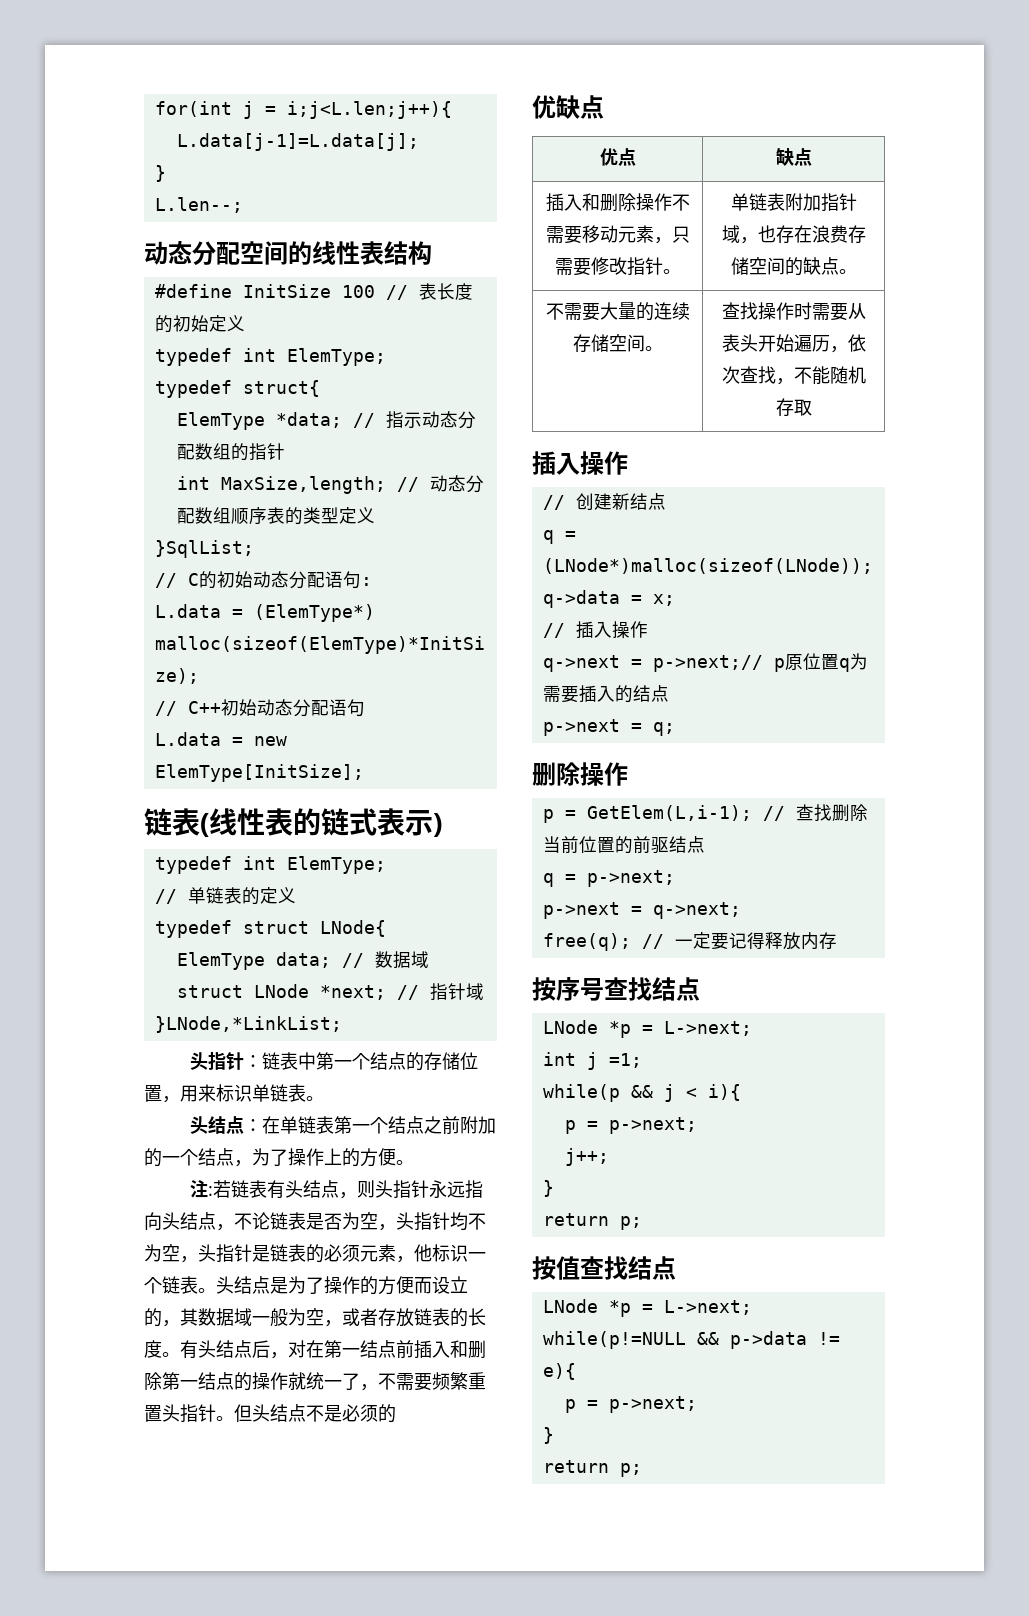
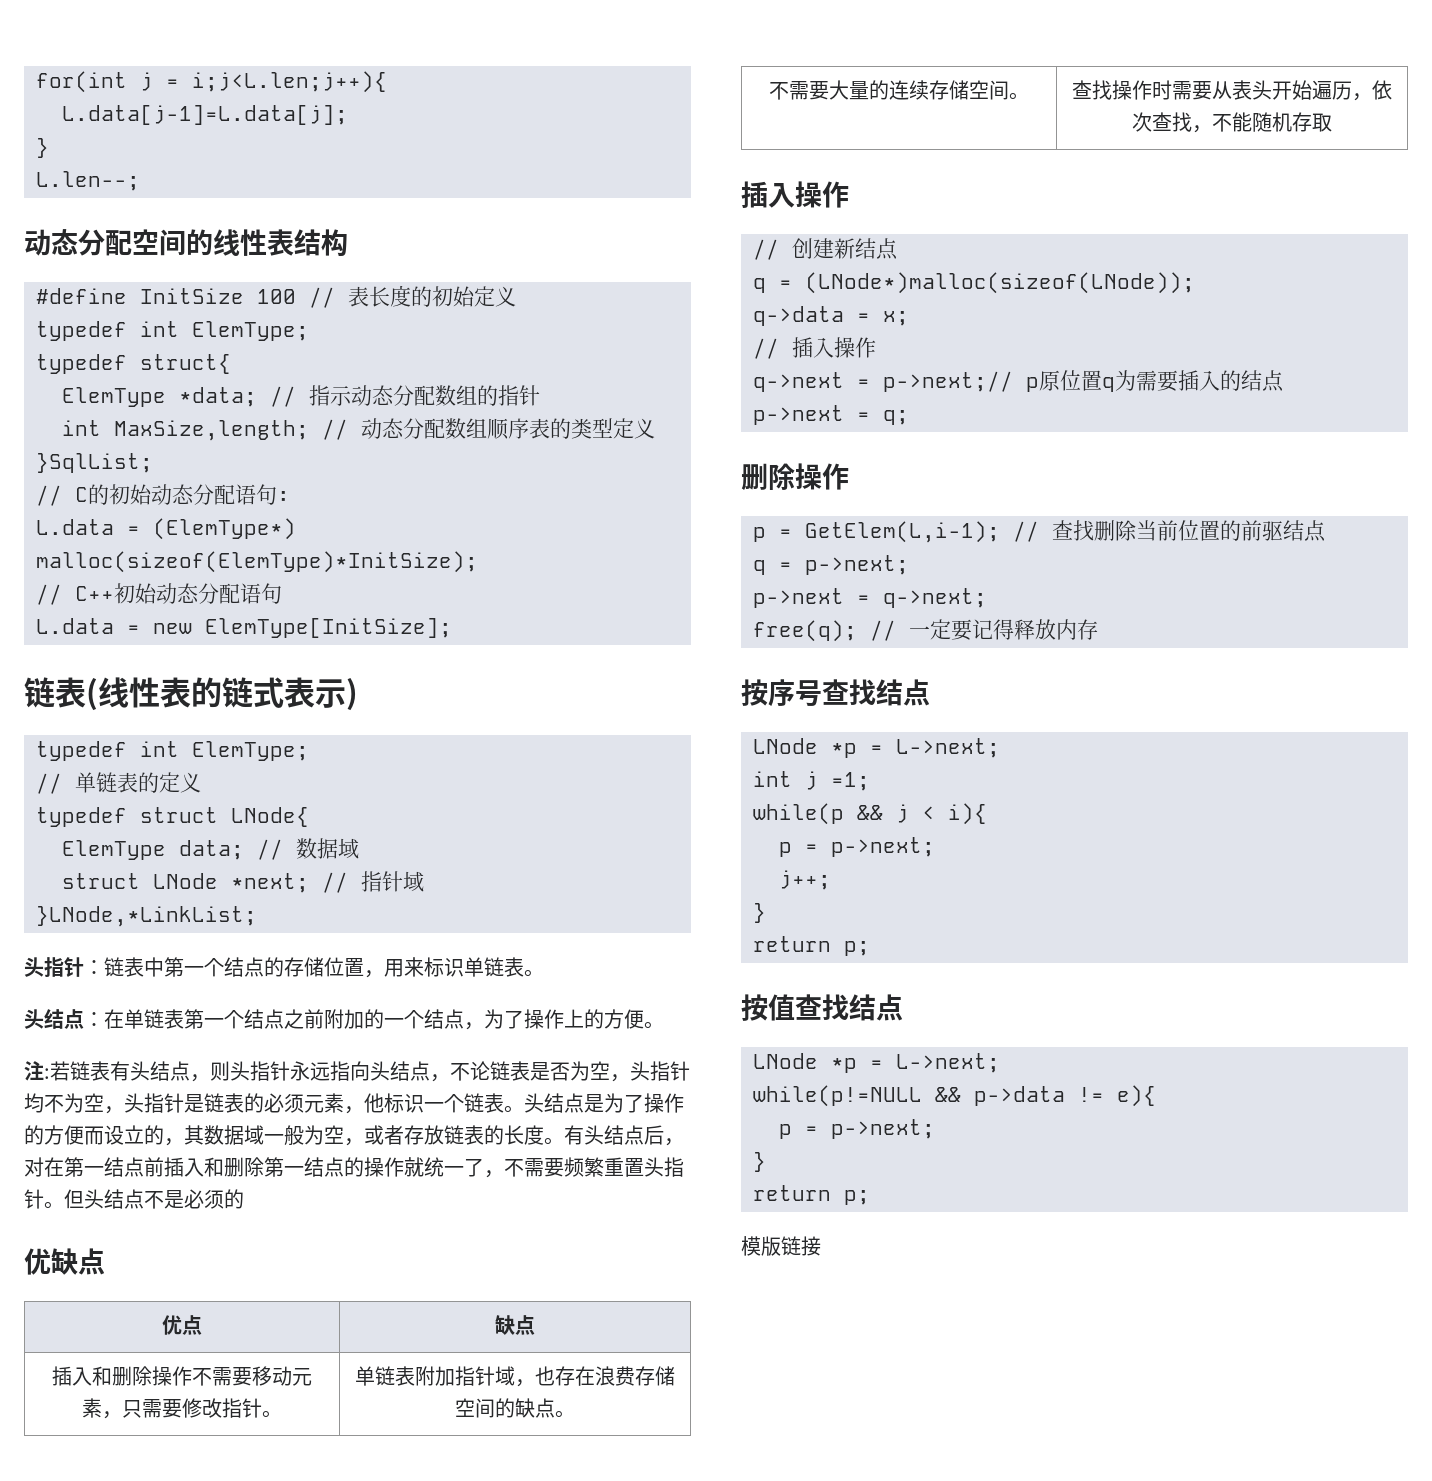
+ 模版链接

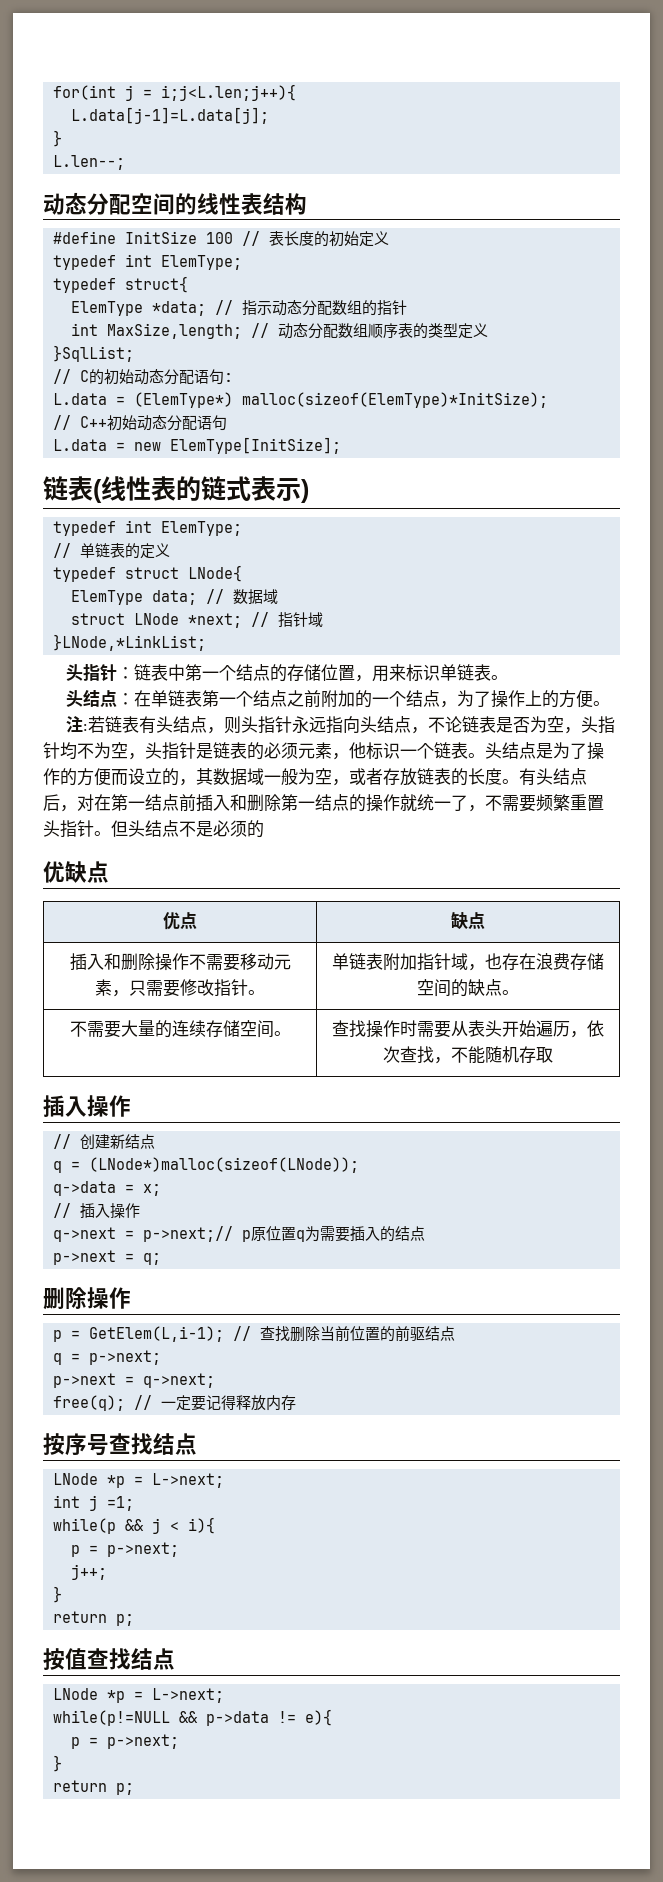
- 模版链接

